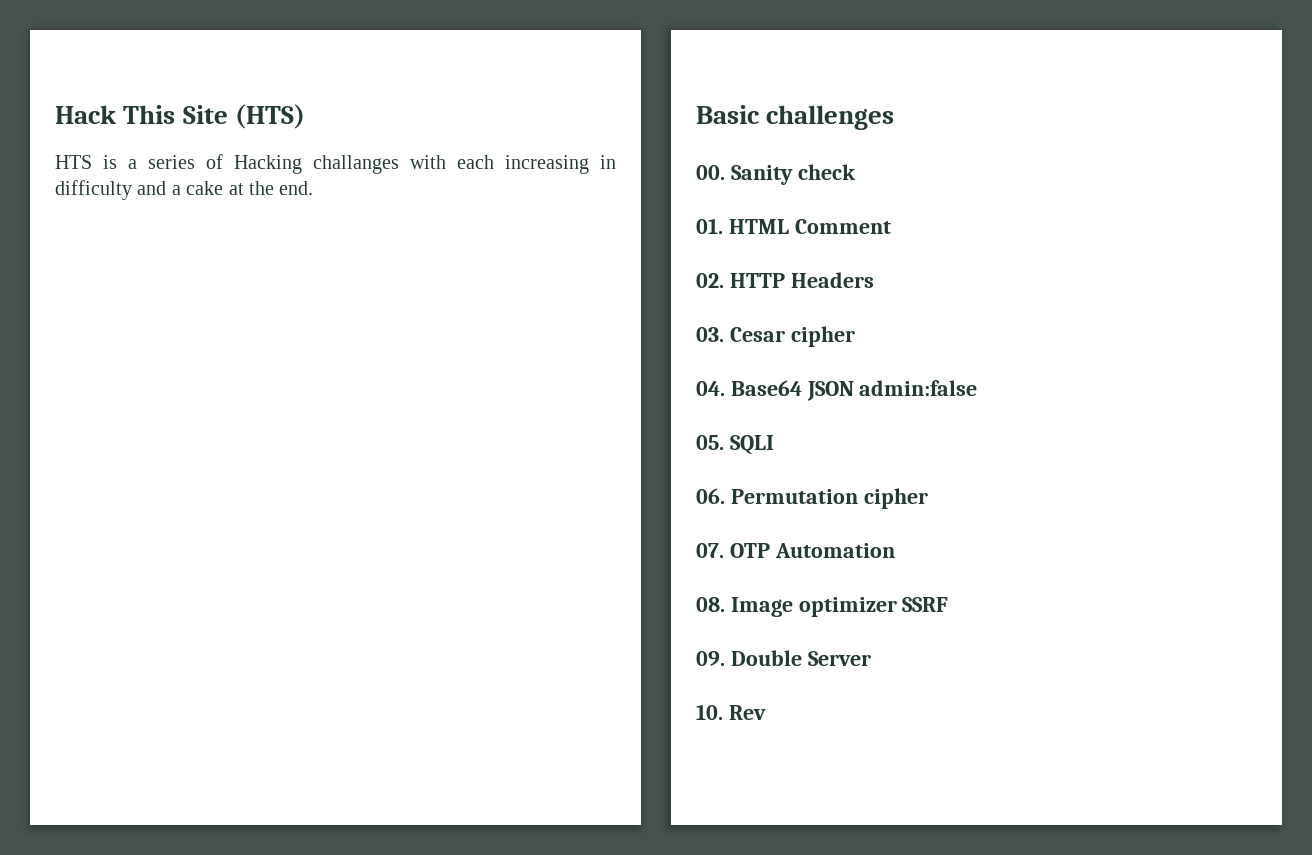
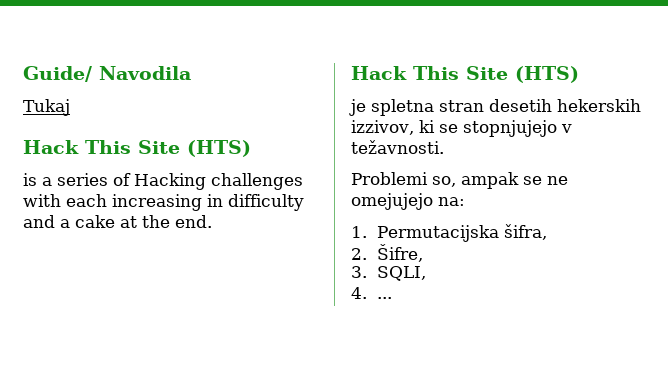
+ Guide/ Navodila
+ Tukaj
  Hack This Site (HTS)
- HTS is a series of Hacking challanges with each increasing in difficulty and a cake at the end.
- Basic challenges
- 00. Sanity check
- 01. HTML Comment
- 02. HTTP Headers
- 03. Cesar cipher
- 04. Base64 JSON admin:false
- 05. SQLI
- 06. Permutation cipher
- 07. OTP Automation
- 08. Image optimizer SSRF
- 09. Double Server
- 10. Rev
+ is a series of Hacking challenges with each increasing in difficulty and a cake at the end.
+ Hack This Site (HTS)
+ je spletna stran desetih hekerskih izzivov, ki se stopnjujejo v težavnosti.
+ Problemi so, ampak se ne omejujejo na:
+ 1. Permutacijska šifra,
+ 2. Šifre,
+ 3. SQLI,
+ 4. ...

